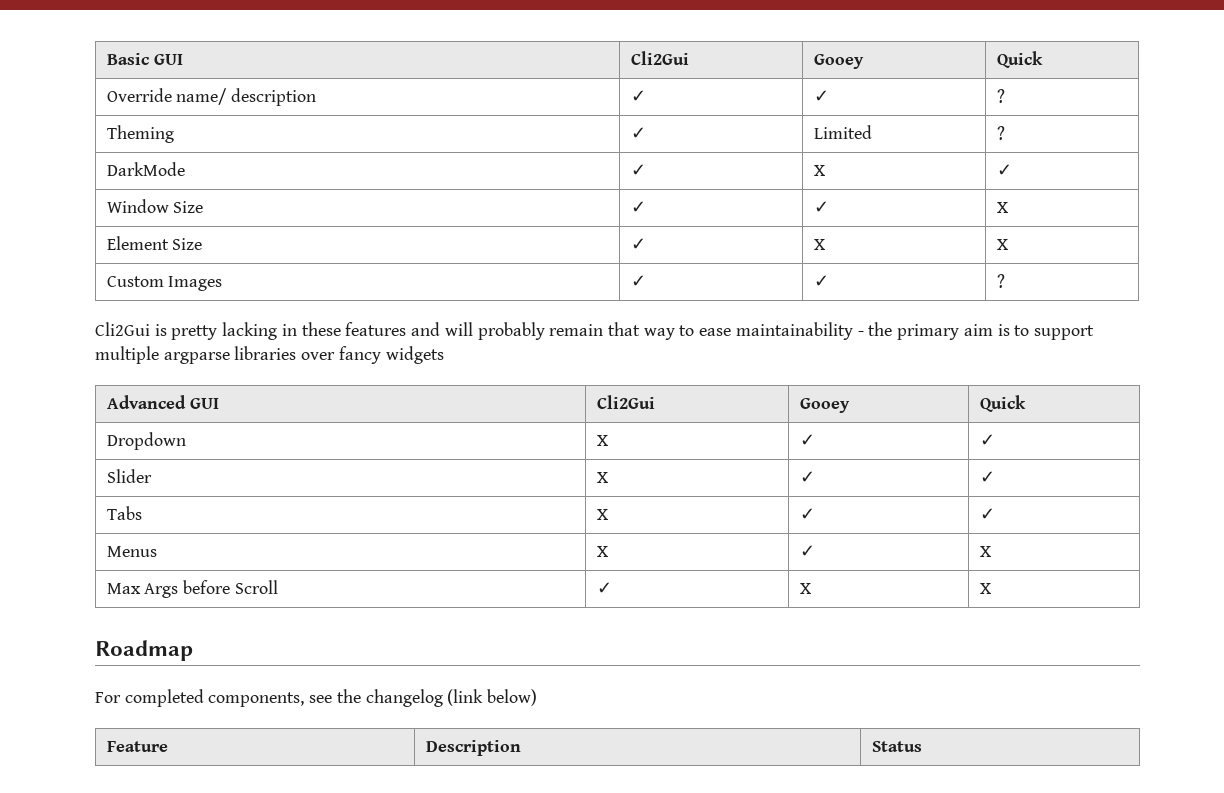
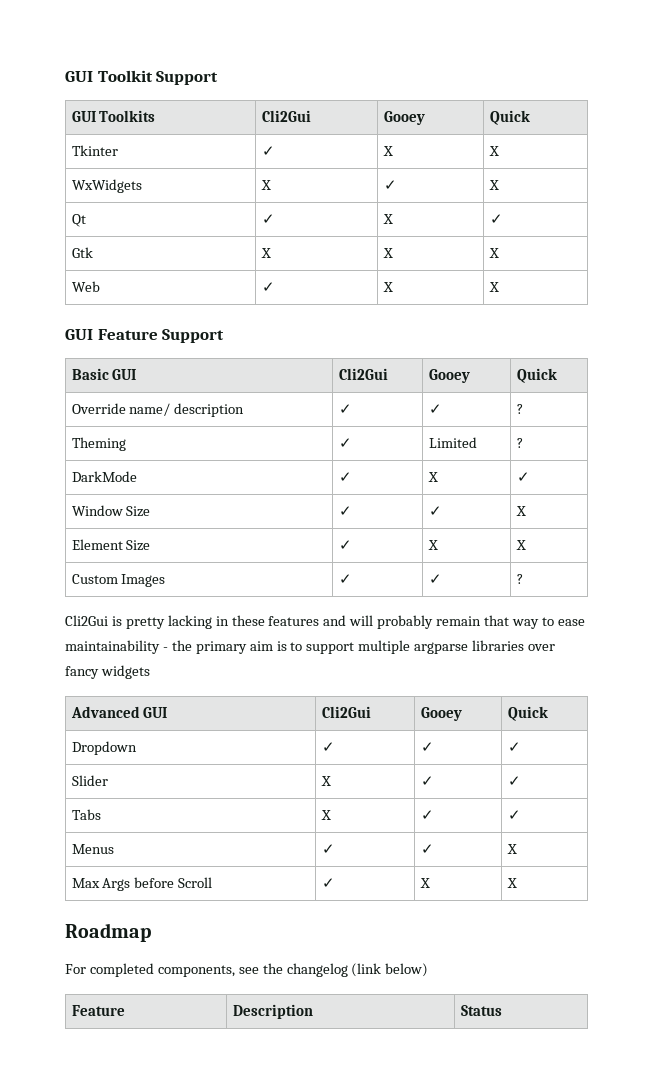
+ GUI Toolkit Support
+ GUI Toolkits | Cli2Gui | Gooey | Quick
+ Tkinter | ✓ | X | X
+ WxWidgets | X | ✓ | X
+ Qt | ✓ | X | ✓
+ Gtk | X | X | X
+ Web | ✓ | X | X
+ GUI Feature Support
- Dropdown | X | ✓ | ✓
+ Dropdown | ✓ | ✓ | ✓
- Menus | X | ✓ | X
+ Menus | ✓ | ✓ | X

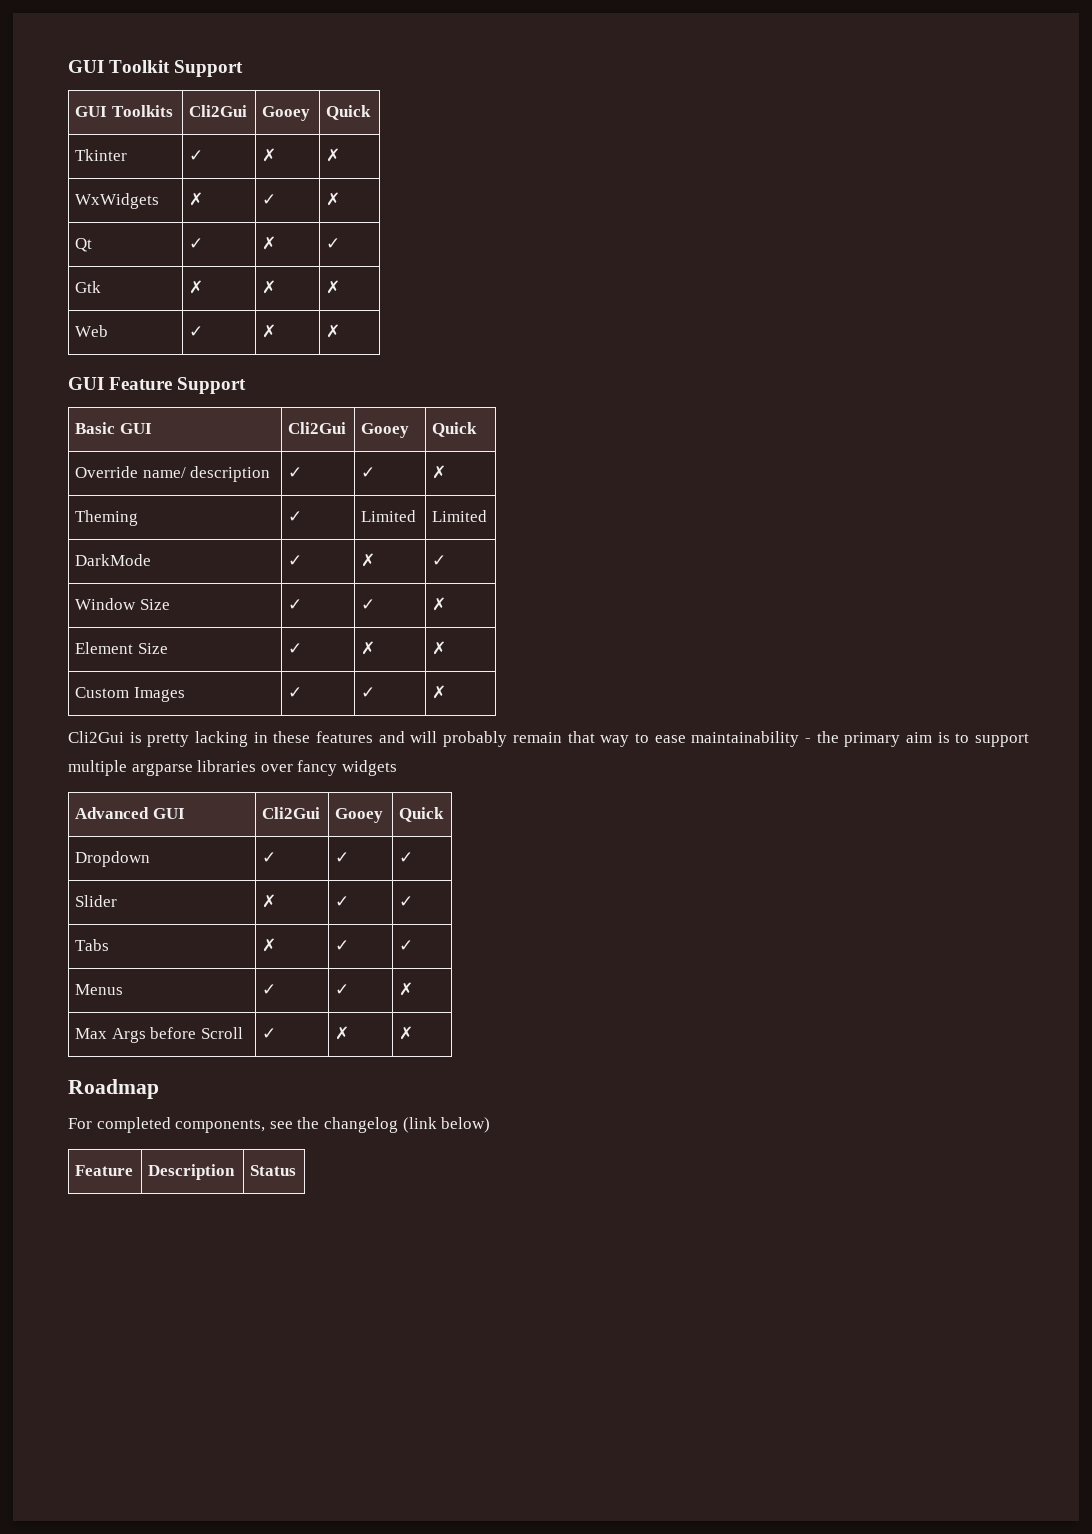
- Tkinter | ✓ | X | X
+ Tkinter | ✓ | ✗ | ✗
- WxWidgets | X | ✓ | X
+ WxWidgets | ✗ | ✓ | ✗
- Qt | ✓ | X | ✓
+ Qt | ✓ | ✗ | ✓
- Gtk | X | X | X
+ Gtk | ✗ | ✗ | ✗
- Web | ✓ | X | X
+ Web | ✓ | ✗ | ✗
- Override name/ description | ✓ | ✓ | ?
+ Override name/ description | ✓ | ✓ | ✗
- Theming | ✓ | Limited | ?
+ Theming | ✓ | Limited | Limited
- DarkMode | ✓ | X | ✓
+ DarkMode | ✓ | ✗ | ✓
- Window Size | ✓ | ✓ | X
+ Window Size | ✓ | ✓ | ✗
- Element Size | ✓ | X | X
+ Element Size | ✓ | ✗ | ✗
- Custom Images | ✓ | ✓ | ?
+ Custom Images | ✓ | ✓ | ✗
- Slider | X | ✓ | ✓
+ Slider | ✗ | ✓ | ✓
- Tabs | X | ✓ | ✓
+ Tabs | ✗ | ✓ | ✓
- Menus | ✓ | ✓ | X
+ Menus | ✓ | ✓ | ✗
- Max Args before Scroll | ✓ | X | X
+ Max Args before Scroll | ✓ | ✗ | ✗

